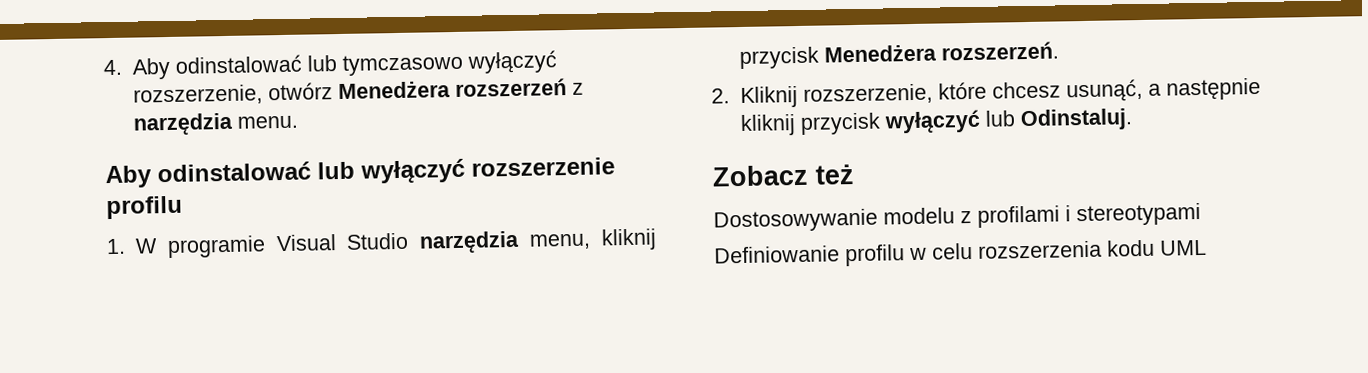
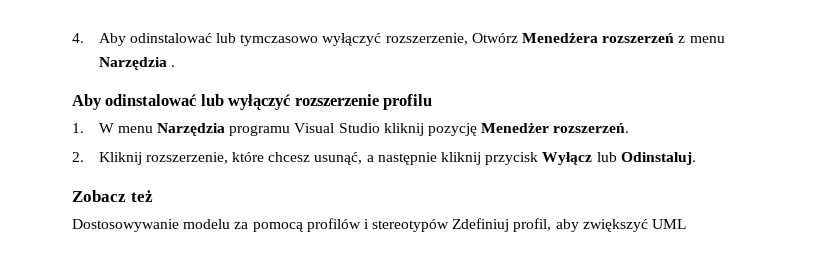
- 4. Aby odinstalować lub tymczasowo wyłączyć rozszerzenie, otwórz Menedżera rozszerzeń z narzędzia menu.
+ 4. Aby odinstalować lub tymczasowo wyłączyć rozszerzenie, Otwórz Menedżera rozszerzeń z menu Narzędzia .
- 1. W programie Visual Studio narzędzia menu, kliknij przycisk Menedżera rozszerzeń.
+ 1. W menu Narzędzia programu Visual Studio kliknij pozycję Menedżer rozszerzeń.
- 2. Kliknij rozszerzenie, które chcesz usunąć, a następnie kliknij przycisk wyłączyć lub Odinstaluj.
+ 2. Kliknij rozszerzenie, które chcesz usunąć, a następnie kliknij przycisk Wyłącz lub Odinstaluj.
- Dostosowywanie modelu z profilami i stereotypami
- Definiowanie profilu w celu rozszerzenia kodu UML
+ Dostosowywanie modelu za pomocą profilów i stereotypów Zdefiniuj profil, aby zwiększyć UML

